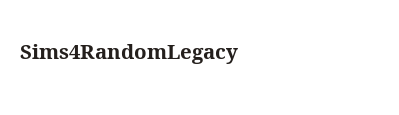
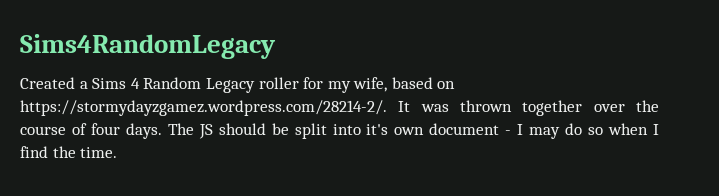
+ Created a Sims 4 Random Legacy roller for my wife, based on https://stormydayzgamez.wordpress.com/28214-2/. It was thrown together over the course of four days. The JS should be split into it's own document - I may do so when I find the time.

